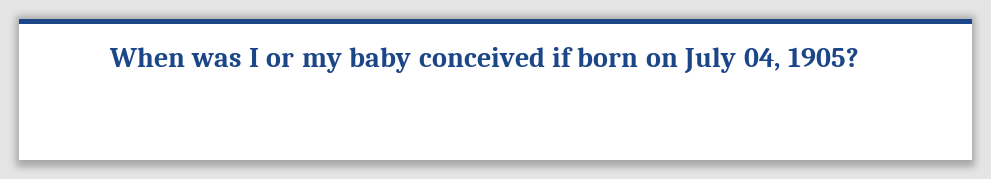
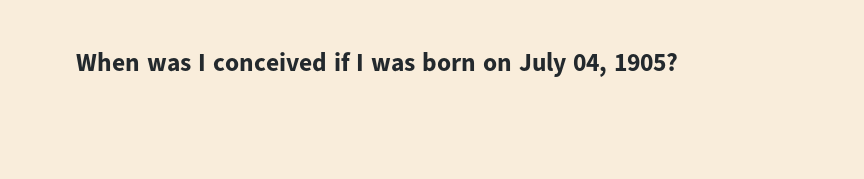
- When was I or my baby conceived if born on July 04, 1905?
+ When was I conceived if I was born on July 04, 1905?

